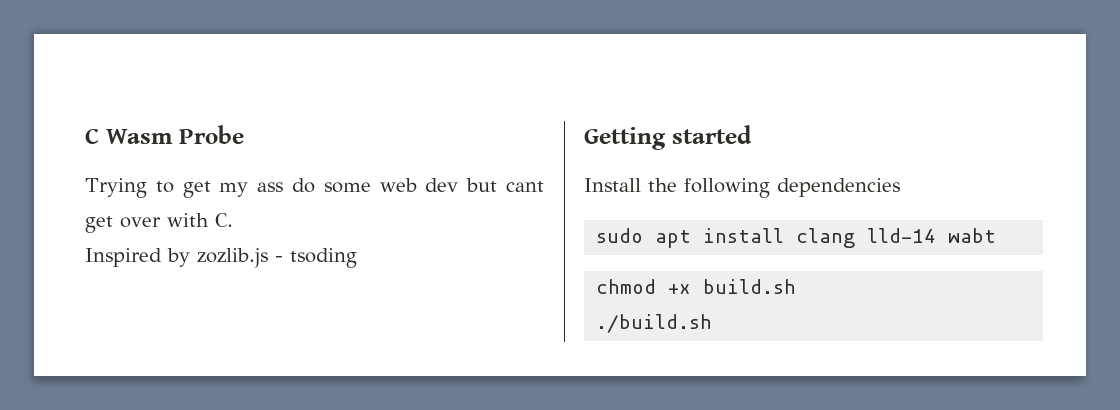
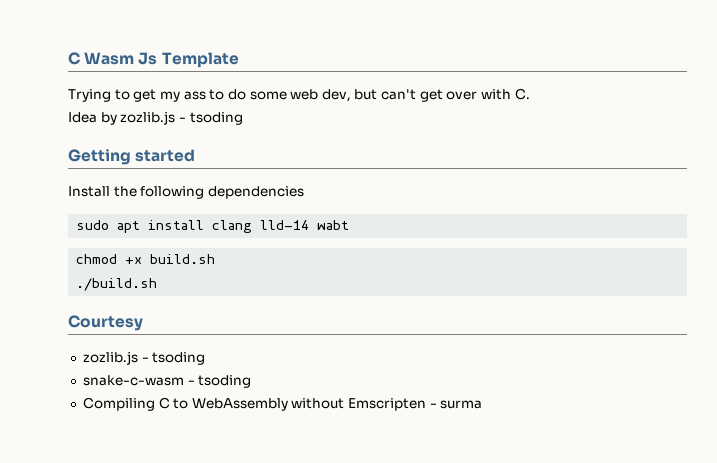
- C Wasm Probe
+ C Wasm Js Template
- Trying to get my ass do some web dev but cant get over with C.
+ Trying to get my ass to do some web dev, but can't get over with C.
- Inspired by zozlib.js - tsoding
+ Idea by zozlib.js - tsoding
+ Courtesy
+ zozlib.js - tsoding
+ snake-c-wasm - tsoding
+ Compiling C to WebAssembly without Emscripten - surma

